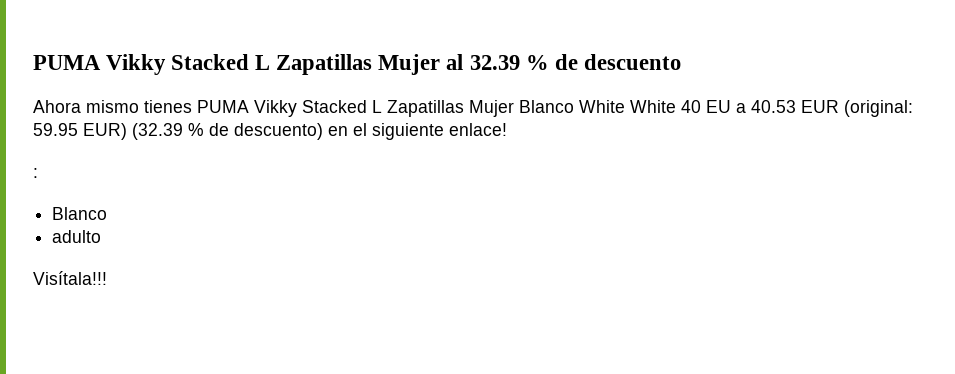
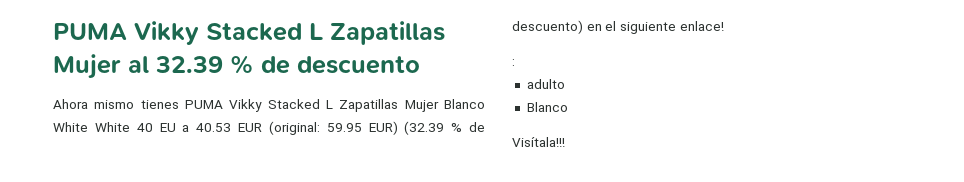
  :
+ adulto
  Blanco
- adulto

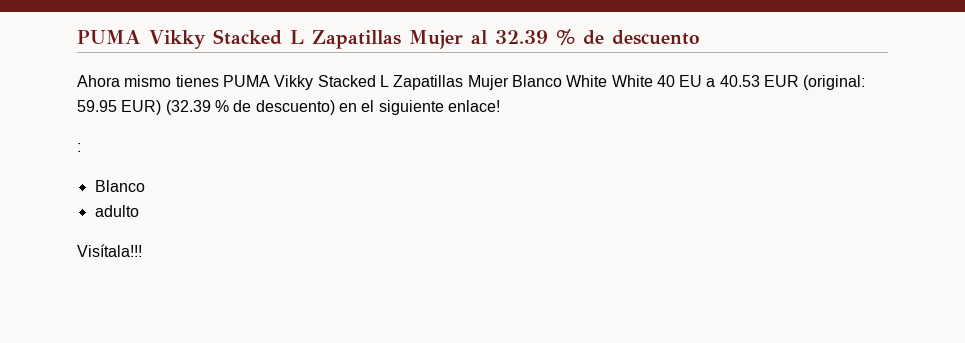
  :
+ Blanco
  adulto
- Blanco

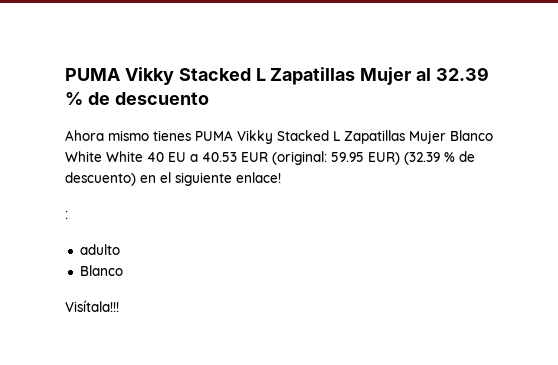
  :
+ adulto
  Blanco
- adulto

